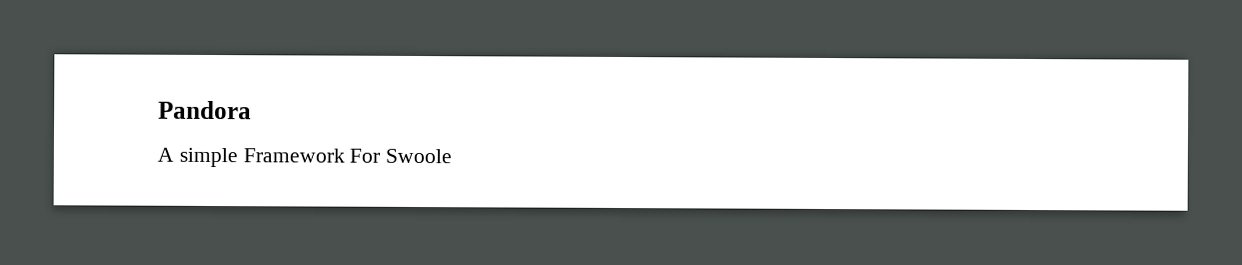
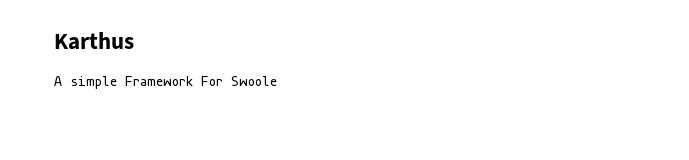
- Pandora
+ Karthus

